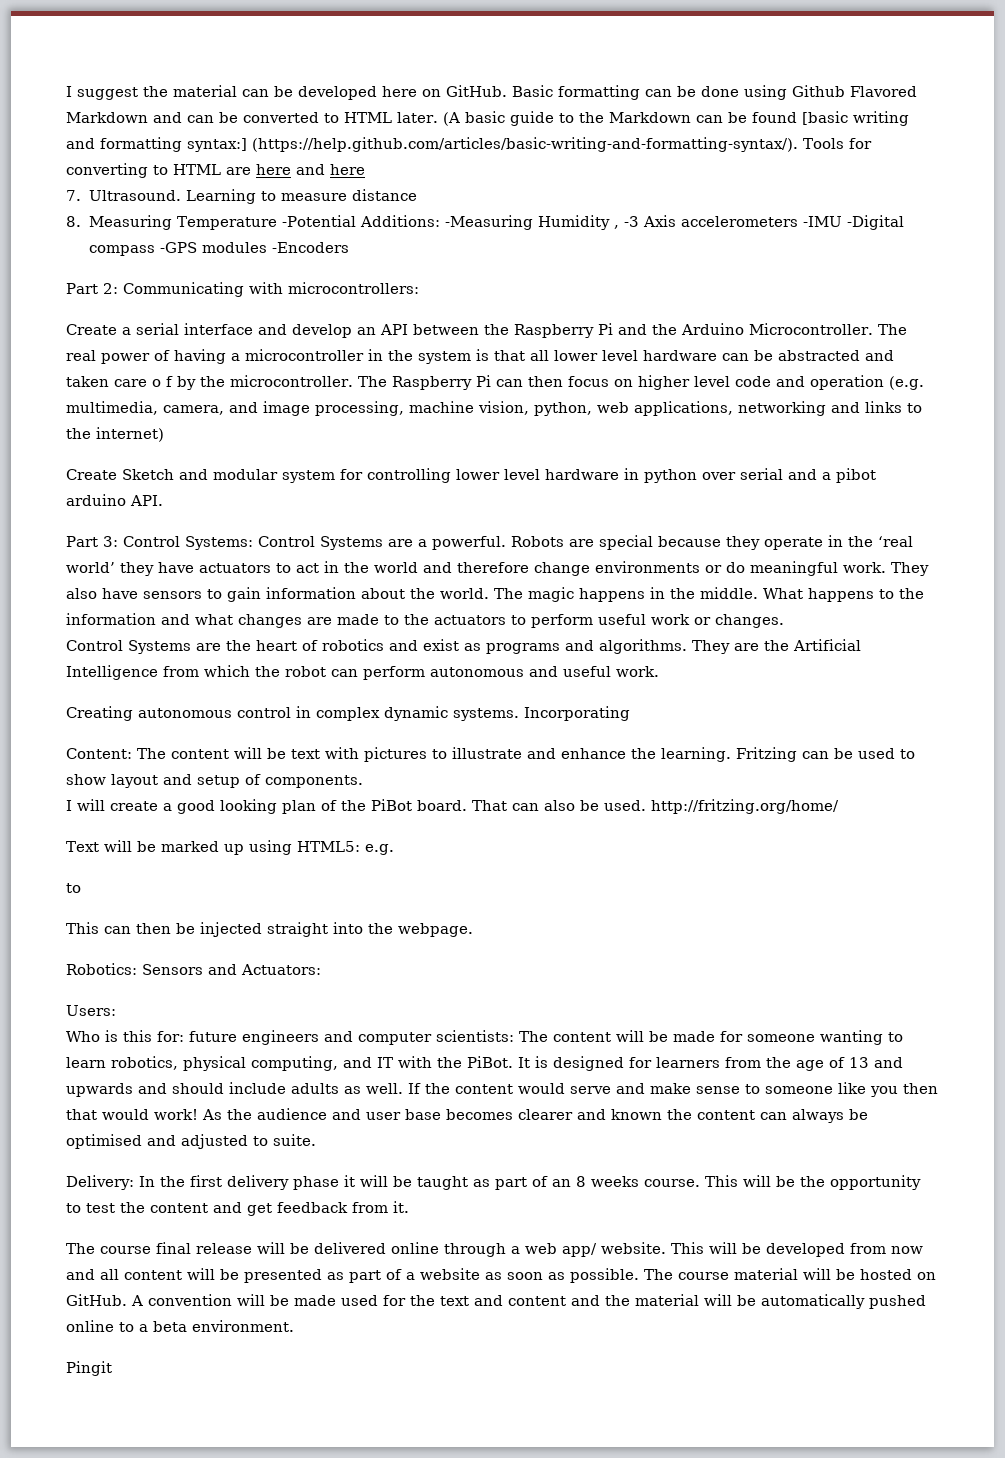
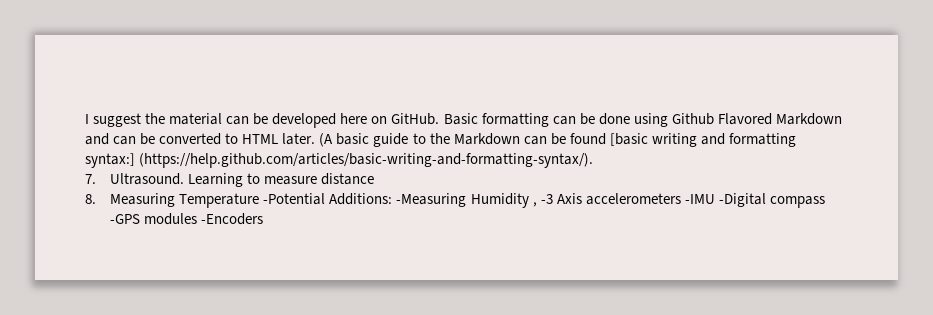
- (A basic guide to the Markdown can be found [basic writing and formatting syntax:] (https://help.github.com/articles/basic-writing-and-formatting-syntax/). Tools for converting to HTML are here and here
+ (A basic guide to the Markdown can be found [basic writing and formatting syntax:] (https://help.github.com/articles/basic-writing-and-formatting-syntax/).
- Part 2: Communicating with microcontrollers:
- Create a serial interface and develop an API between the Raspberry Pi and the Arduino Microcontroller. The real power of having a microcontroller in the system is that all lower level hardware can be abstracted and taken care o f by the microcontroller. The Raspberry Pi can then focus on higher level code and operation (e.g. multimedia, camera, and image processing, machine vision, python, web applications, networking and links to the internet)
- Create Sketch and modular system for controlling lower level hardware in python over serial and a pibot arduino API.
- Part 3: Control Systems: Control Systems are a powerful. Robots are special because they operate in the ‘real world’ they have actuators to act in the world and therefore change environments or do meaningful work. They also have sensors to gain information about the world. The magic happens in the middle. What happens to the information and what changes are made to the actuators to perform useful work or changes.
- Control Systems are the heart of robotics and exist as programs and algorithms. They are the Artificial Intelligence from which the robot can perform autonomous and useful work.
- Creating autonomous control in complex dynamic systems. Incorporating
- Content: The content will be text with pictures to illustrate and enhance the learning. Fritzing can be used to show layout and setup of components.
- I will create a good looking plan of the PiBot board. That can also be used. http://fritzing.org/home/
- Text will be marked up using HTML5: e.g.
- to
- This can then be injected straight into the webpage.
- Robotics: Sensors and Actuators:
- Users:
- Who is this for: future engineers and computer scientists: The content will be made for someone wanting to learn robotics, physical computing, and IT with the PiBot. It is designed for learners from the age of 13 and upwards and should include adults as well. If the content would serve and make sense to someone like you then that would work! As the audience and user base becomes clearer and known the content can always be optimised and adjusted to suite.
- Delivery: In the first delivery phase it will be taught as part of an 8 weeks course. This will be the opportunity to test the content and get feedback from it.
- The course final release will be delivered online through a web app/ website. This will be developed from now and all content will be presented as part of a website as soon as possible. The course material will be hosted on GitHub. A convention will be made used for the text and content and the material will be automatically pushed online to a beta environment.
- Pingit

